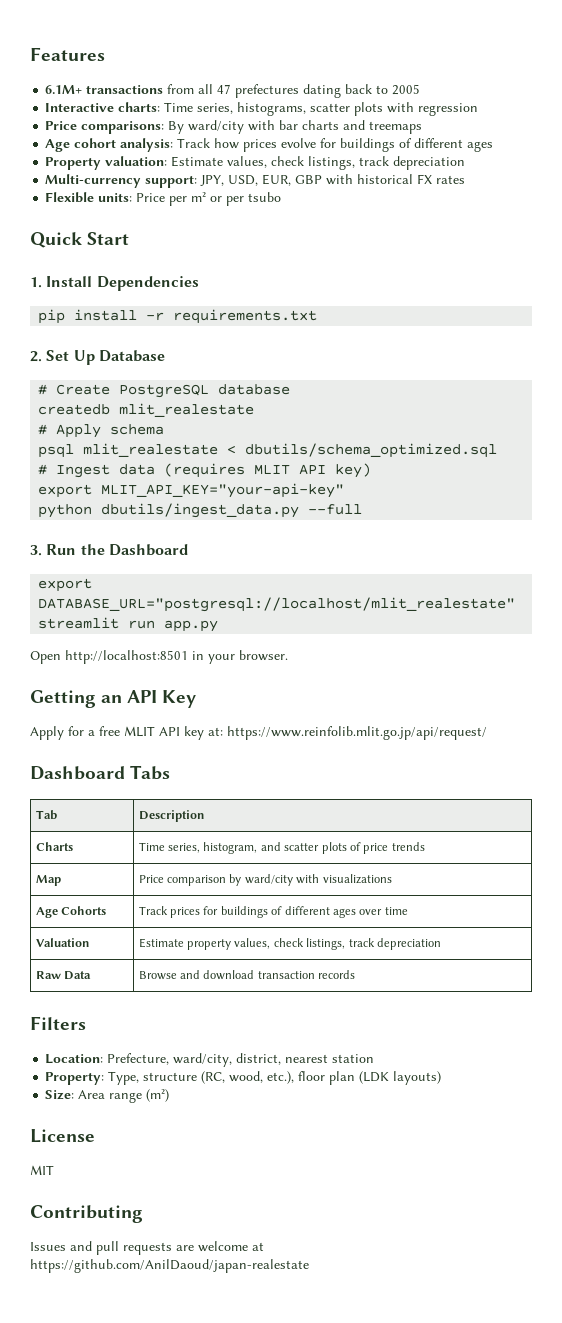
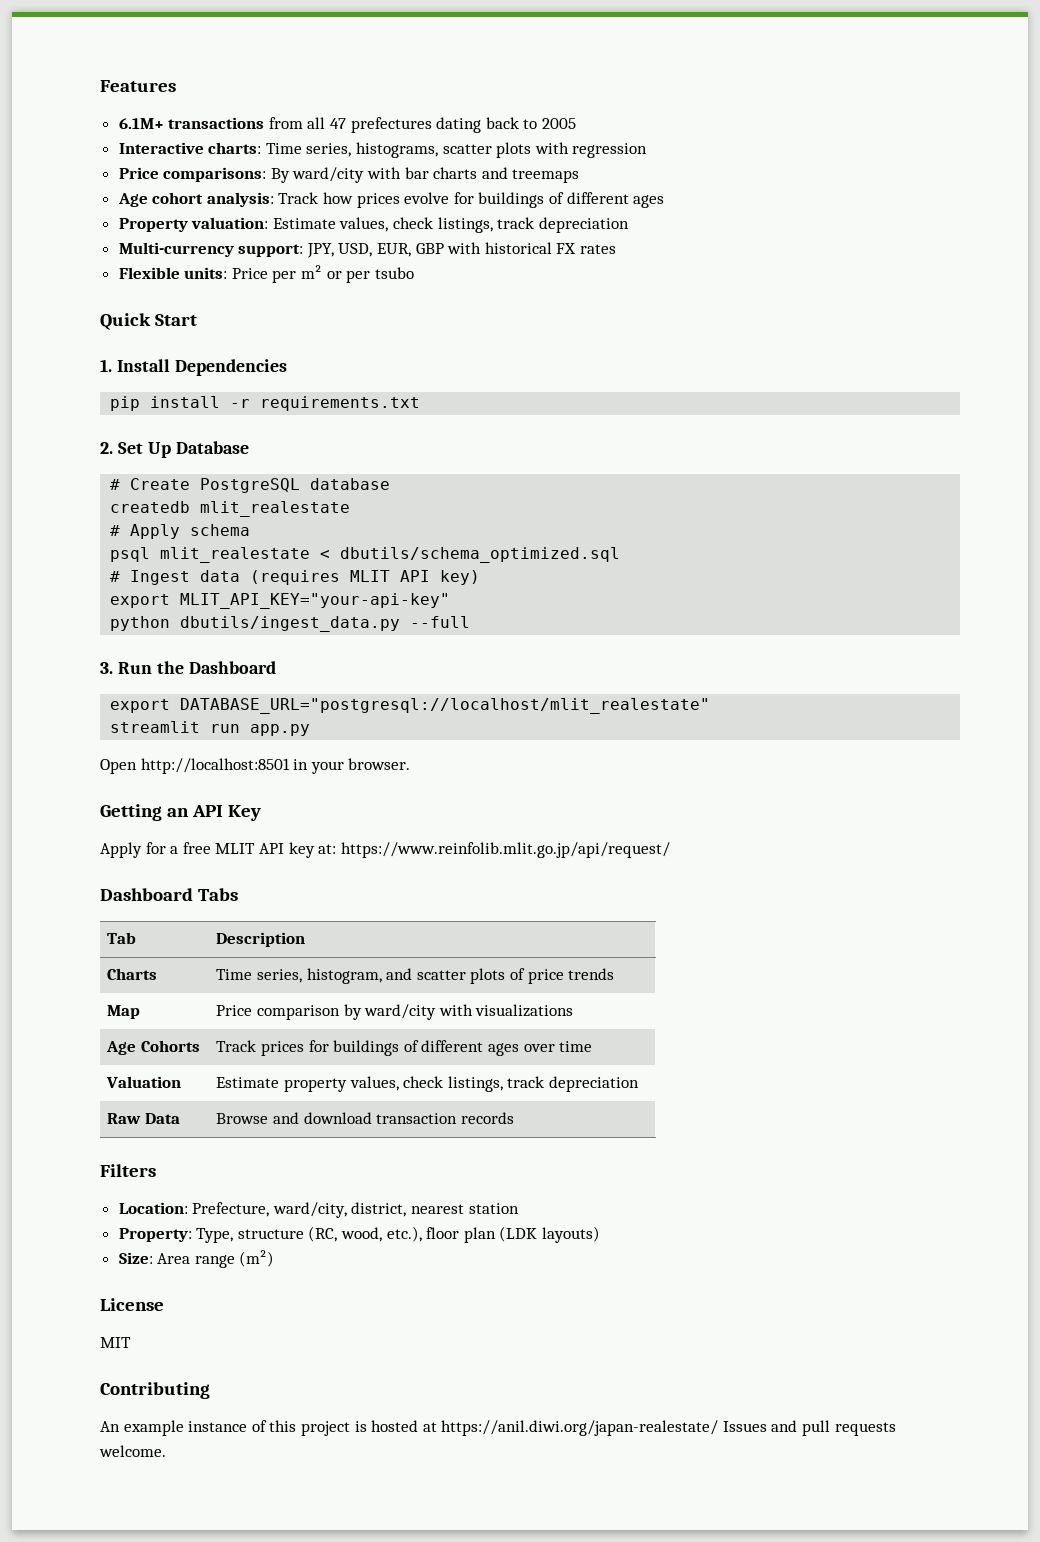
- Issues and pull requests are welcome at https://github.com/AnilDaoud/japan-realestate
+ An example instance of this project is hosted at https://anil.diwi.org/japan-realestate/ Issues and pull requests welcome.

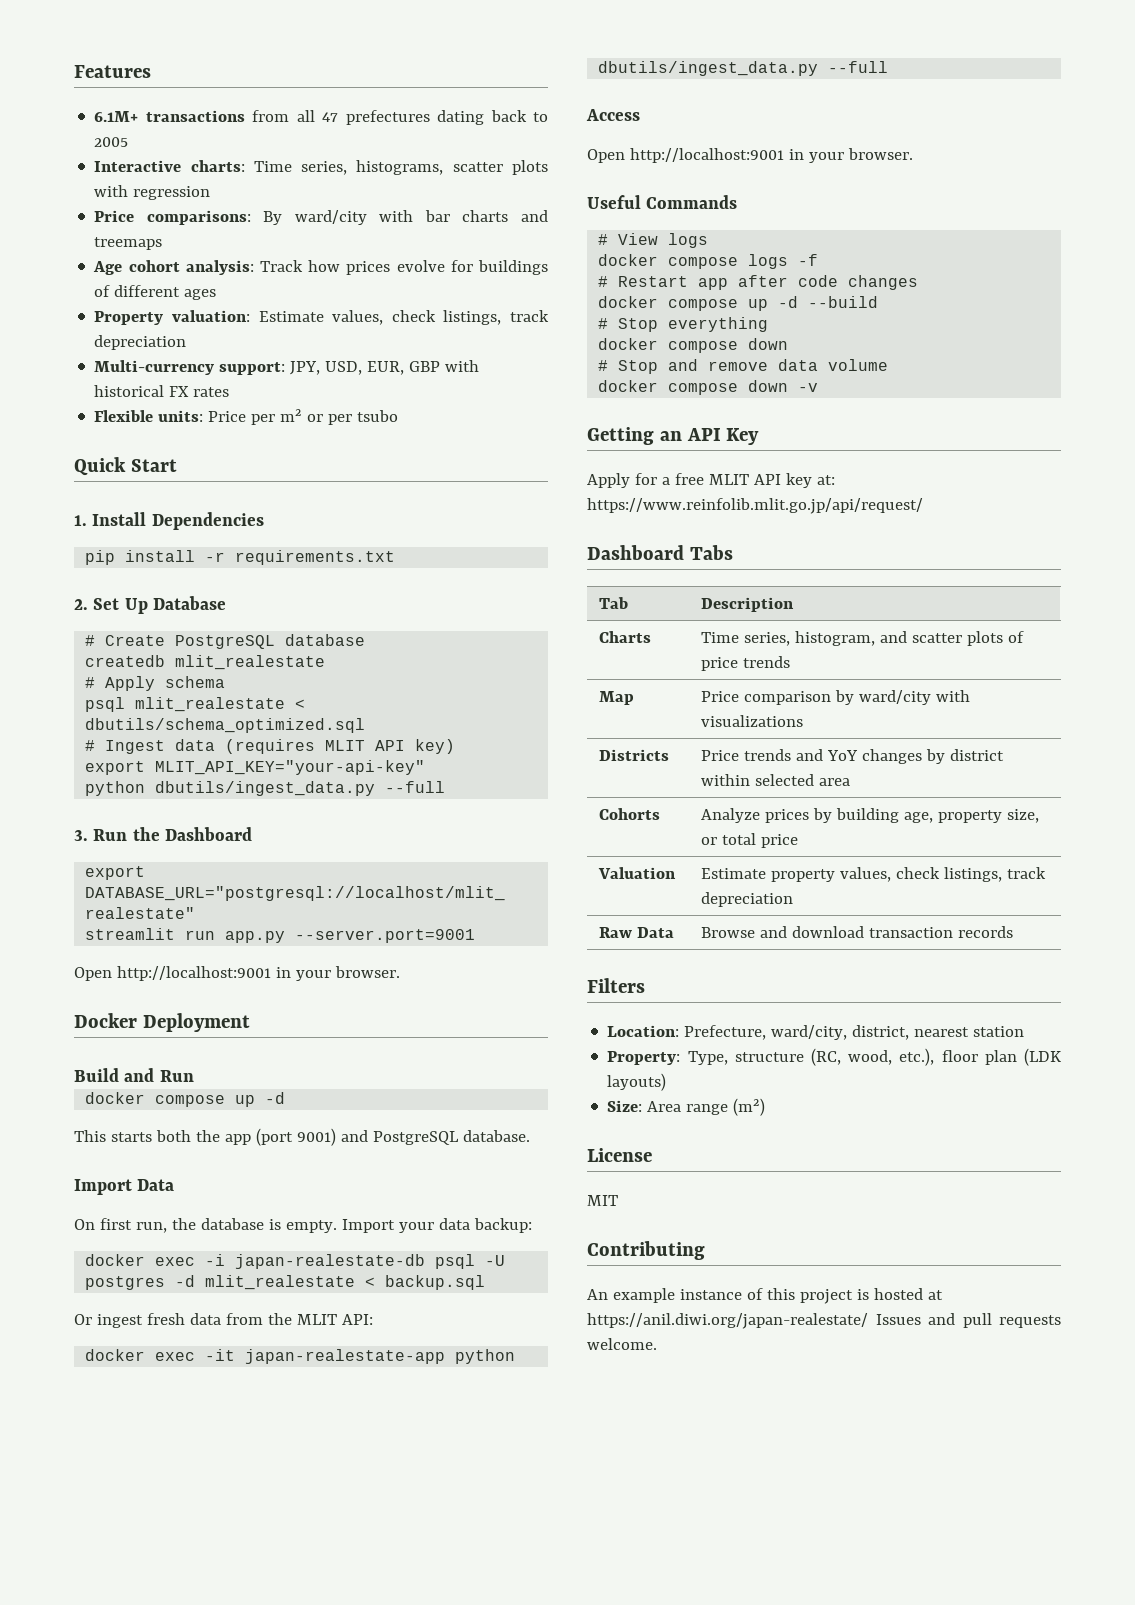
- streamlit run app.py
- Open http://localhost:8501 in your browser.
+ streamlit run app.py --server.port=9001
+ Open http://localhost:9001 in your browser.
+ Docker Deployment
+ Build and Run
+ docker compose up -d
+ This starts both the app (port 9001) and PostgreSQL database.
+ Import Data
+ On first run, the database is empty. Import your data backup:
+ docker exec -i japan-realestate-db psql -U postgres -d mlit_realestate < backup.sql
+ Or ingest fresh data from the MLIT API:
+ docker exec -it japan-realestate-app python dbutils/ingest_data.py --full
+ Access
+ Open http://localhost:9001 in your browser.
+ Useful Commands
+ # View logs
+ docker compose logs -f
+ # Restart app after code changes
+ docker compose up -d --build
+ # Stop everything
+ docker compose down
+ # Stop and remove data volume
+ docker compose down -v
- Age Cohorts | Track prices for buildings of different ages over time
+ Districts | Price trends and YoY changes by district within selected area
+ Cohorts | Analyze prices by building age, property size, or total price

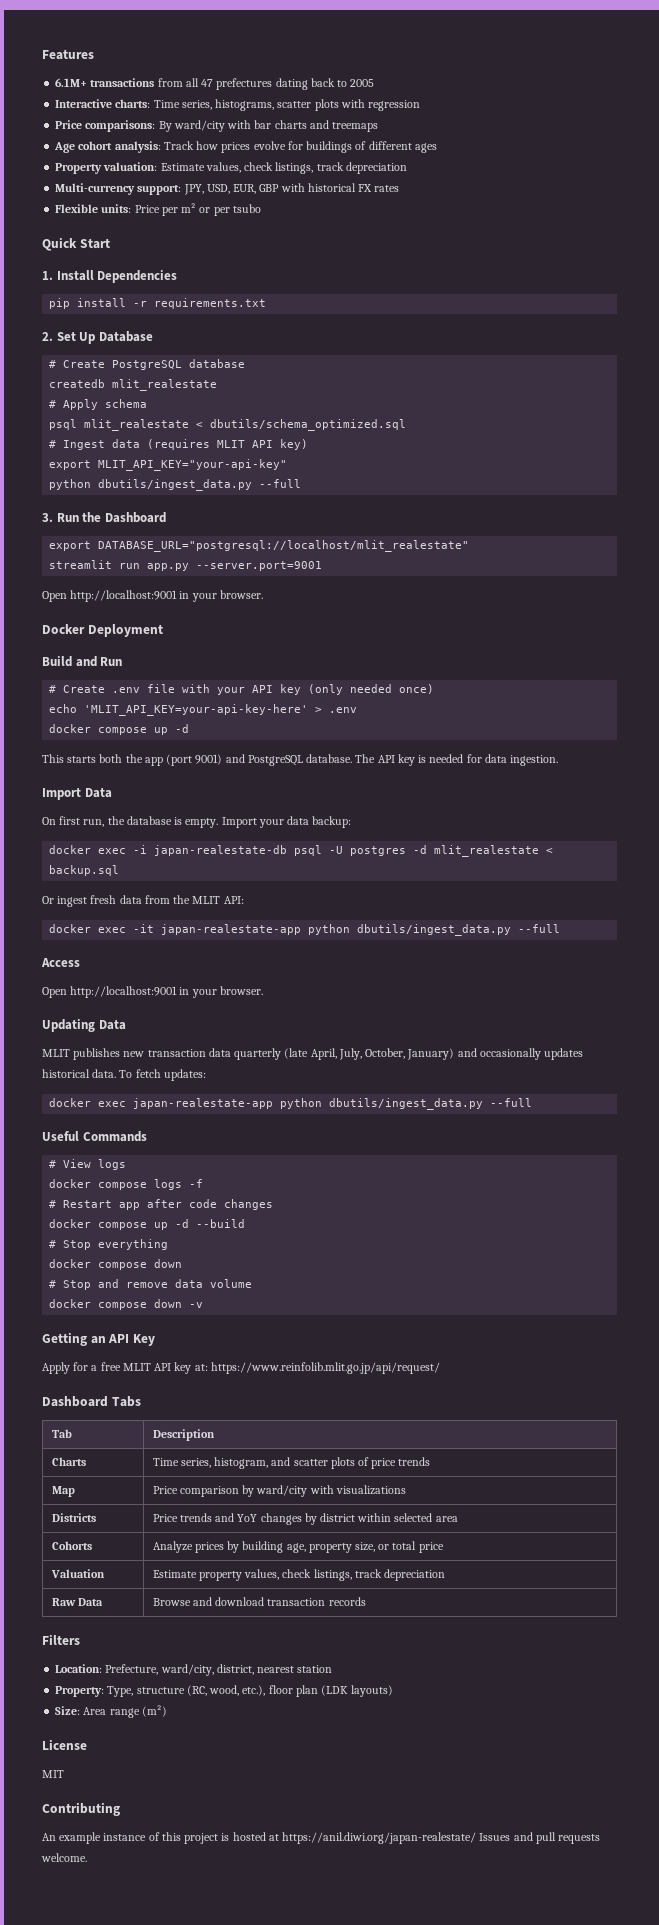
+ # Create .env file with your API key (only needed once)
+ echo 'MLIT_API_KEY=your-api-key-here' > .env
+ The API key is needed for data ingestion.
+ Updating Data
+ MLIT publishes new transaction data quarterly (late April, July, October, January) and occasionally updates historical data. To fetch updates:
+ docker exec japan-realestate-app python dbutils/ingest_data.py --full

